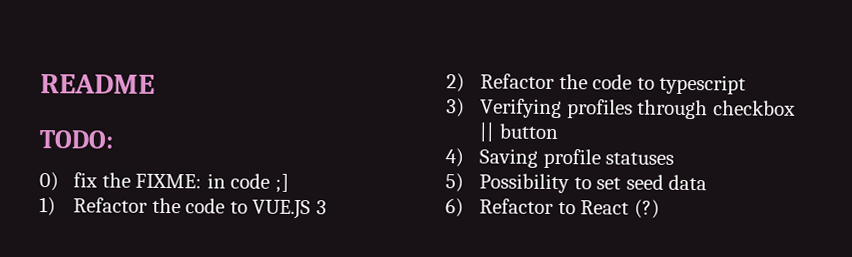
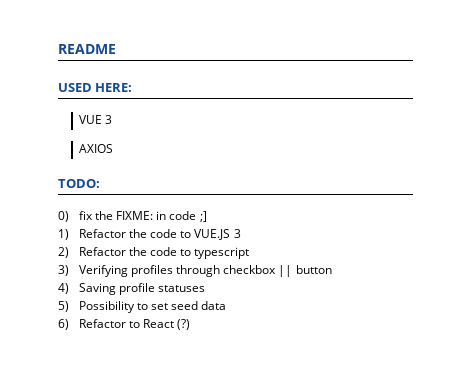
+ USED HERE:
+ VUE 3
+ AXIOS

